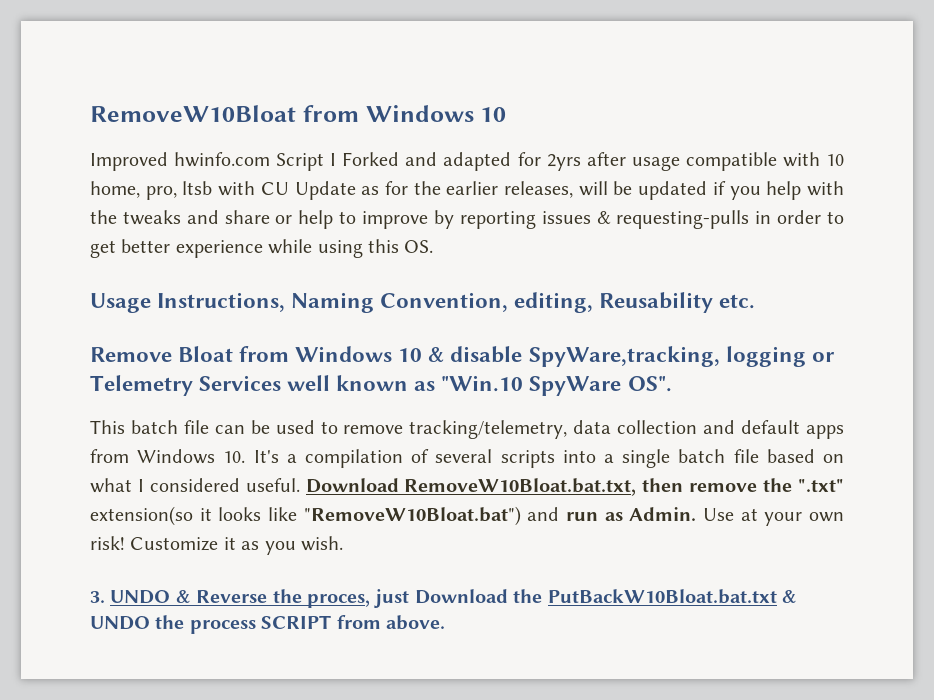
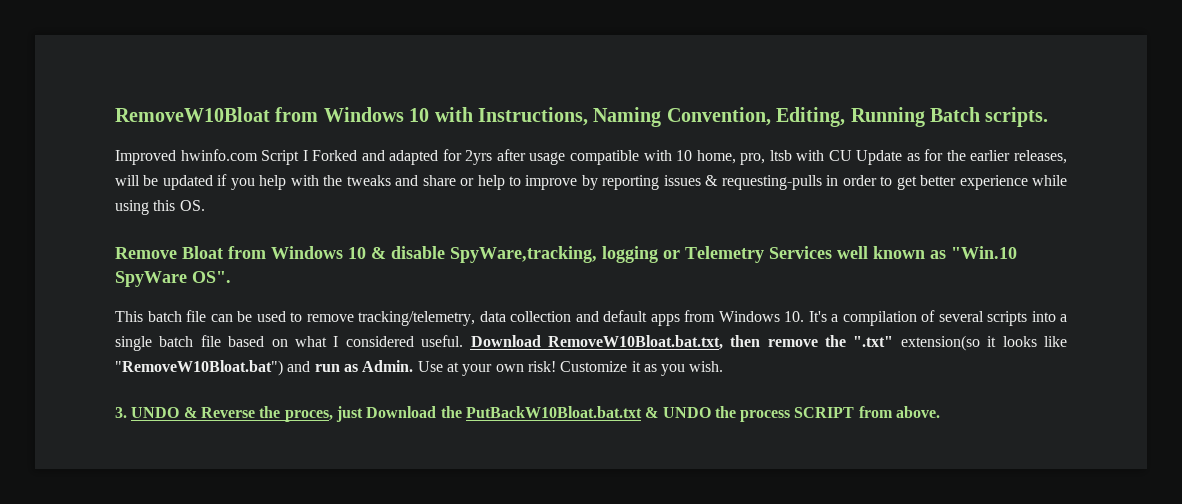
- RemoveW10Bloat from Windows 10
+ RemoveW10Bloat from Windows 10 with Instructions, Naming Convention, Editing, Running Batch scripts.
- Usage Instructions, Naming Convention, editing, Reusability etc.

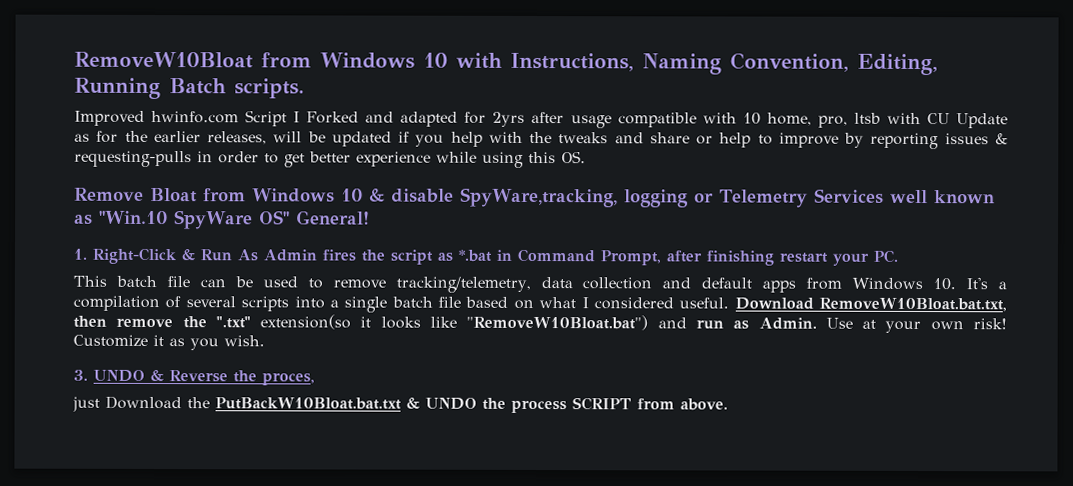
- Remove Bloat from Windows 10 & disable SpyWare,tracking, logging or Telemetry Services well known as "Win.10 SpyWare OS".
+ Remove Bloat from Windows 10 & disable SpyWare,tracking, logging or Telemetry Services well known as "Win.10 SpyWare OS" General!
+ 1. Right-Click & Run As Admin fires the script as *.bat in Command Prompt, after finishing restart your PC.
- 3. UNDO & Reverse the proces, just Download the PutBackW10Bloat.bat.txt & UNDO the process SCRIPT from above.
+ 3. UNDO & Reverse the proces,
+ just Download the PutBackW10Bloat.bat.txt & UNDO the process SCRIPT from above.

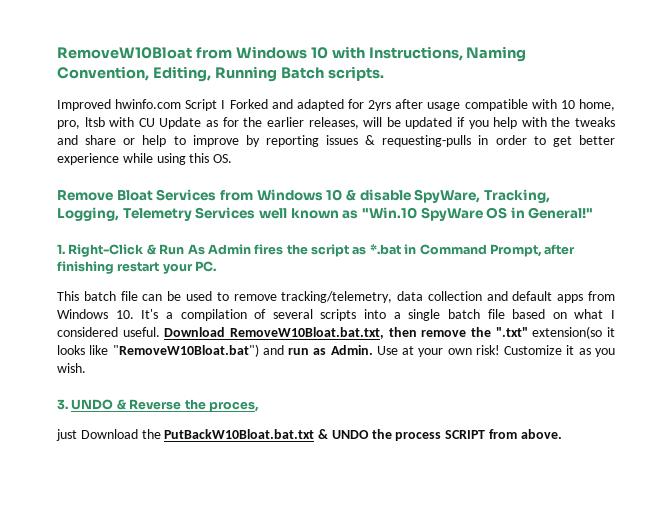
- Remove Bloat from Windows 10 & disable SpyWare,tracking, logging or Telemetry Services well known as "Win.10 SpyWare OS" General!
+ Remove Bloat Services from Windows 10 & disable SpyWare, Tracking, Logging, Telemetry Services well known as "Win.10 SpyWare OS in General!"

